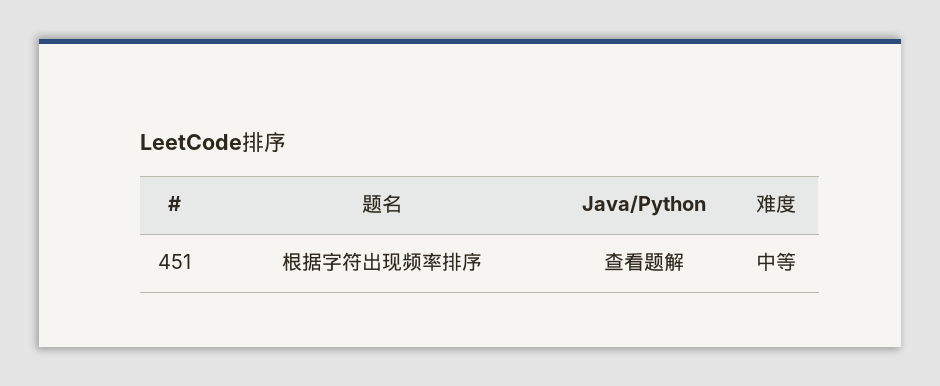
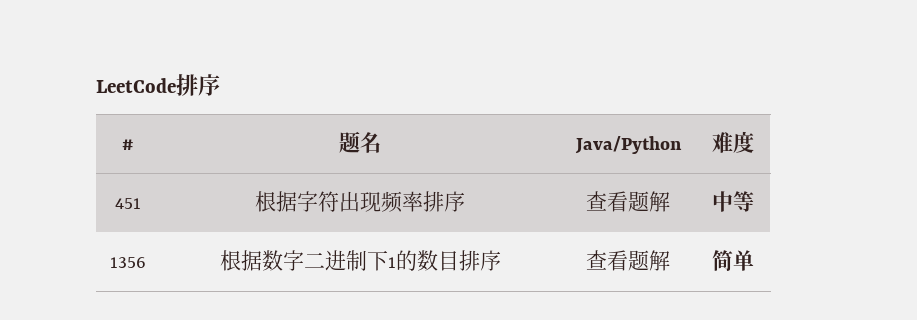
+ 1356 | 根据数字二进制下1的数目排序 | 查看题解 | 简单

